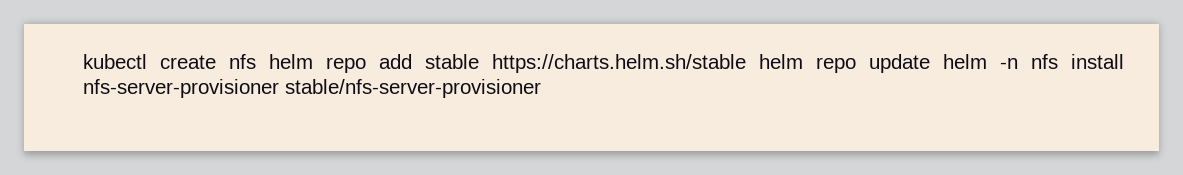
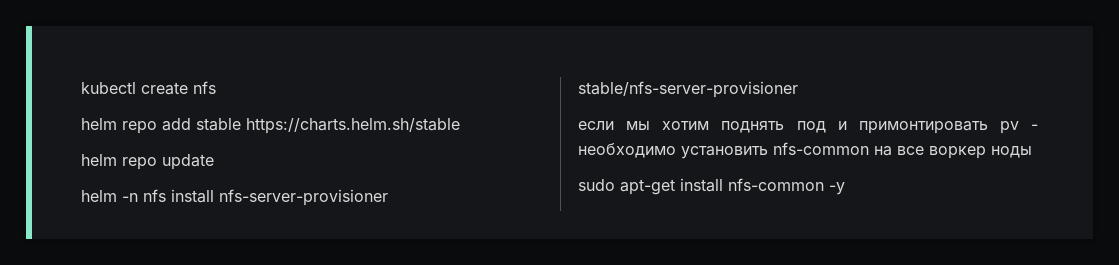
- kubectl create nfs helm repo add stable https://charts.helm.sh/stable helm repo update helm -n nfs install nfs-server-provisioner stable/nfs-server-provisioner
+ kubectl create nfs
+ helm repo add stable https://charts.helm.sh/stable
+ helm repo update
+ helm -n nfs install nfs-server-provisioner stable/nfs-server-provisioner
+ если мы хотим поднять под и примонтировать pv - необходимо установить nfs-common на все воркер ноды
+ sudo apt-get install nfs-common -y

